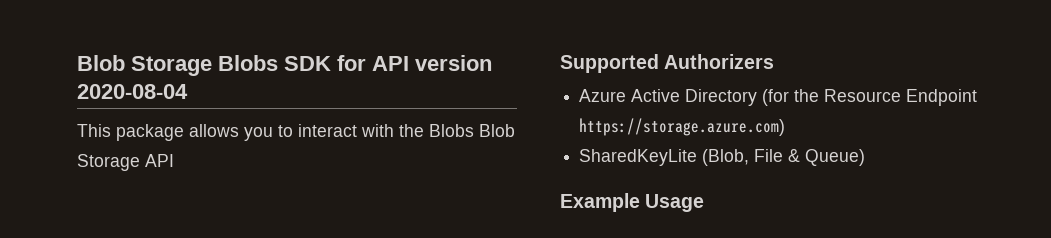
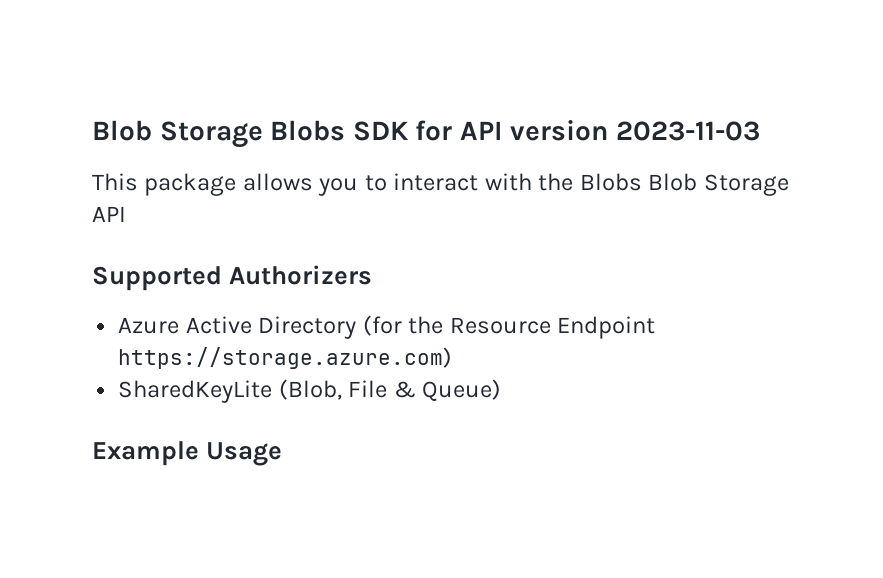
- Blob Storage Blobs SDK for API version 2020-08-04
+ Blob Storage Blobs SDK for API version 2023-11-03

